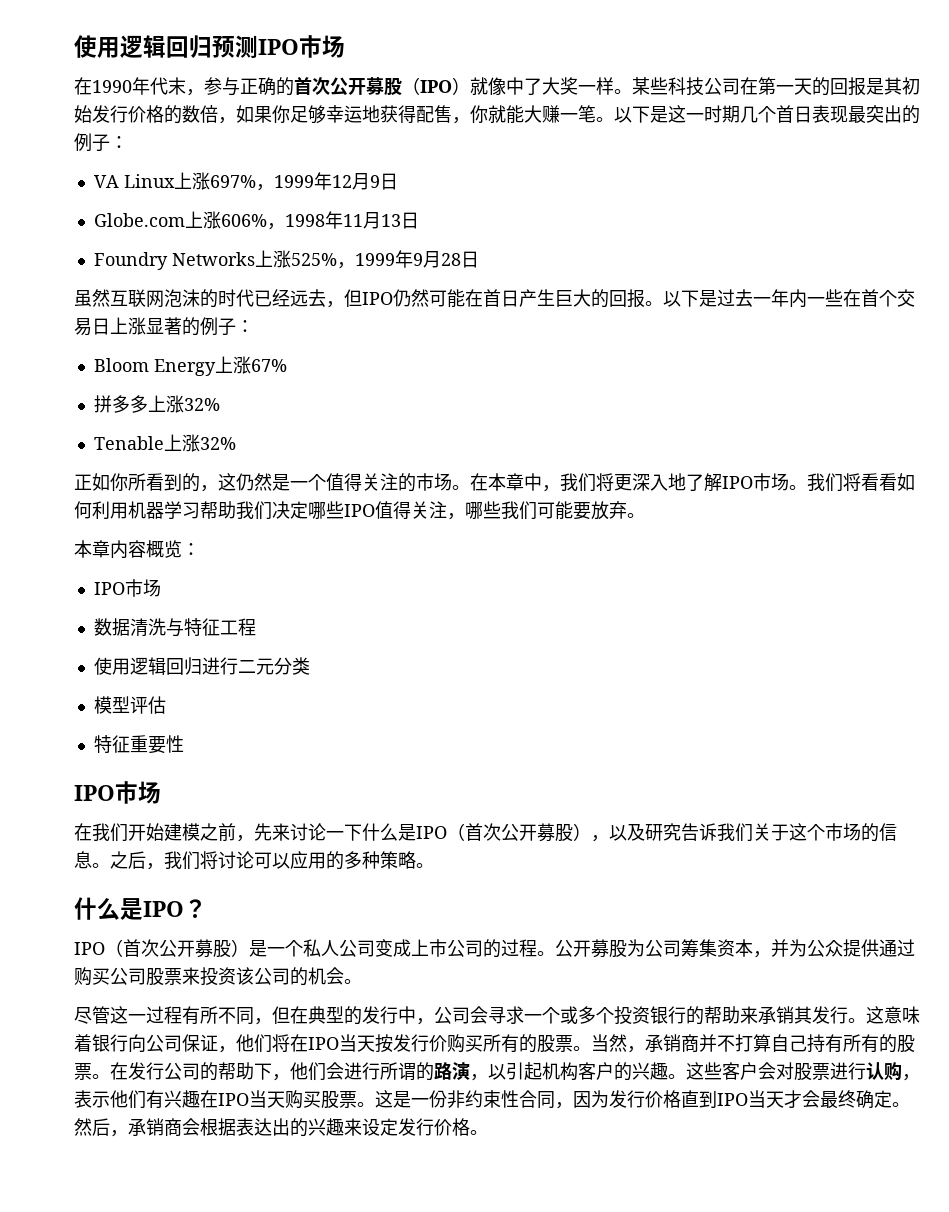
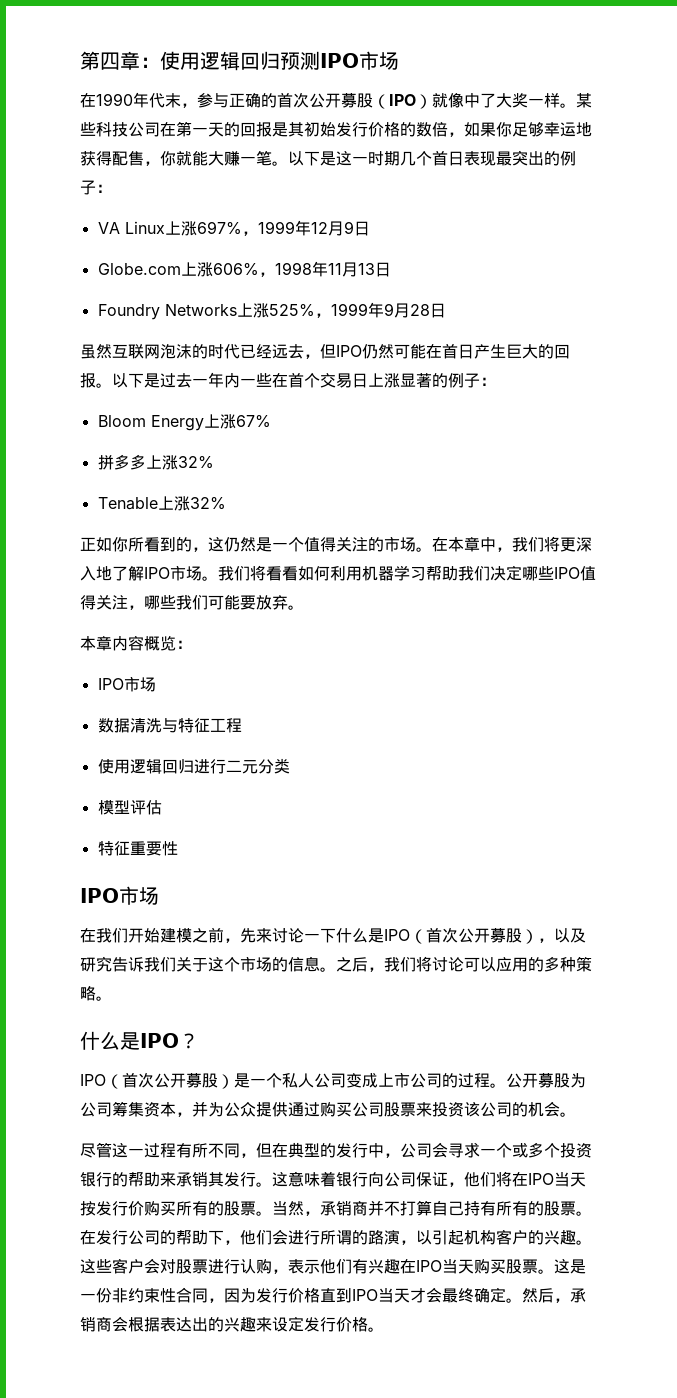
- 使用逻辑回归预测IPO市场
+ 第四章：使用逻辑回归预测IPO市场

